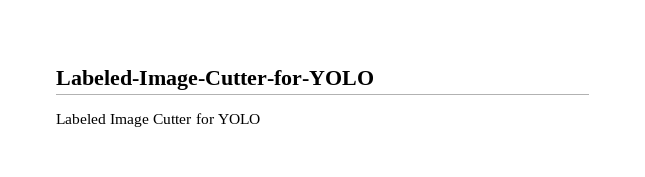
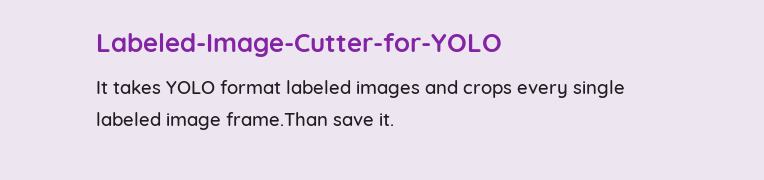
- Labeled Image Cutter for YOLO
+ It takes YOLO format labeled images and crops every single labeled image frame.Than save it.

